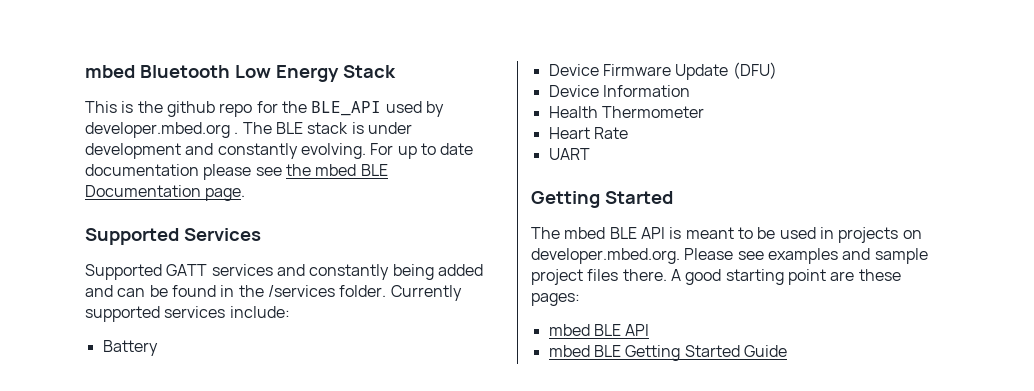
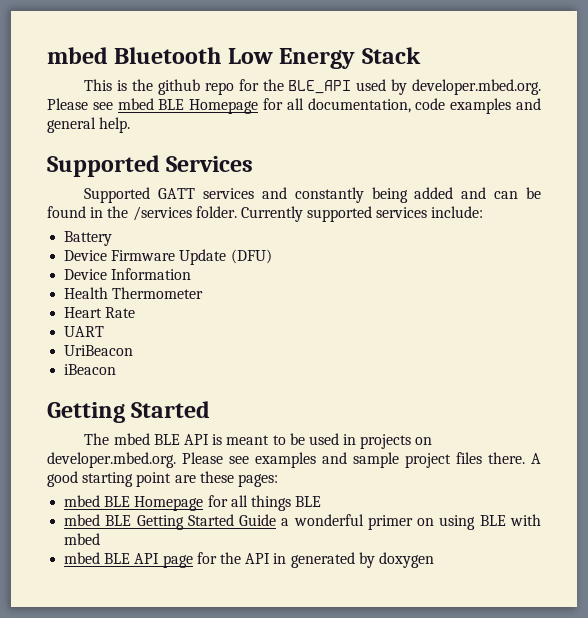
- This is the github repo for the BLE_API used by developer.mbed.org . The BLE stack is under development and constantly evolving. For up to date documentation please see the mbed BLE Documentation page.
+ This is the github repo for the BLE_API used by developer.mbed.org. Please see mbed BLE Homepage for all documentation, code examples and general help.
+ UriBeacon
+ iBeacon
  A good starting point are these pages:
- mbed BLE API
+ mbed BLE Homepage for all things BLE
- mbed BLE Getting Started Guide
+ mbed BLE Getting Started Guide a wonderful primer on using BLE with mbed
+ mbed BLE API page for the API in generated by doxygen

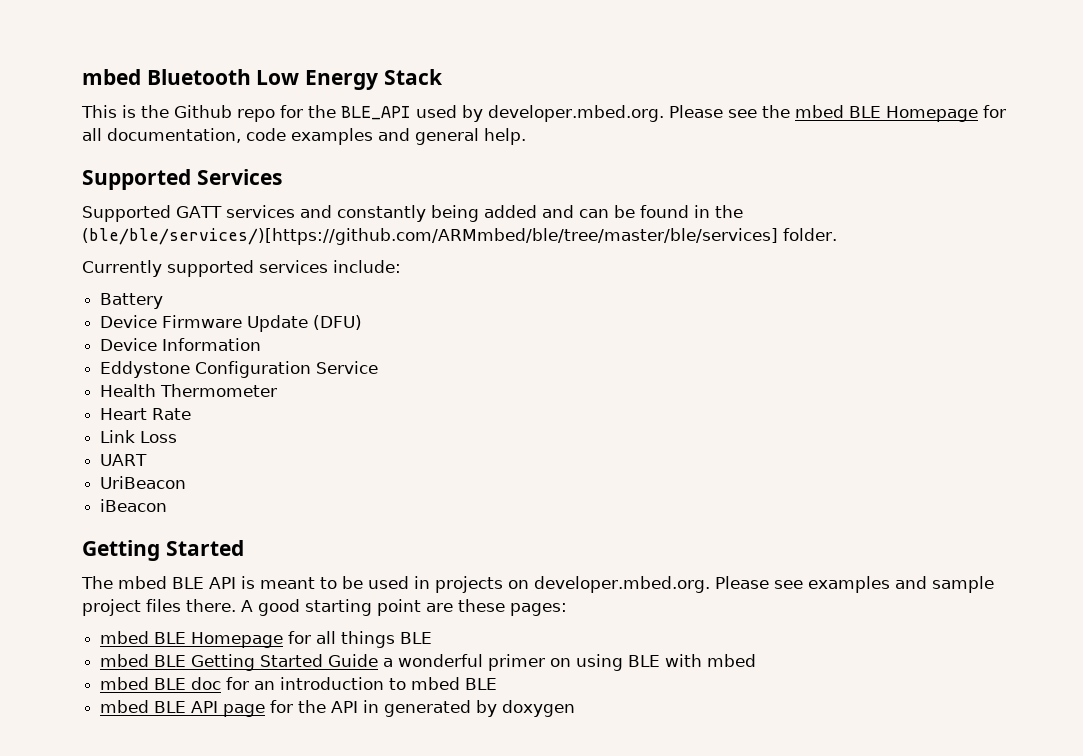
- This is the github repo for the BLE_API used by developer.mbed.org. Please see mbed BLE Homepage for all documentation, code examples and general help.
+ This is the Github repo for the BLE_API used by developer.mbed.org. Please see the mbed BLE Homepage for all documentation, code examples and general help.
- Supported GATT services and constantly being added and can be found in the /services folder. Currently supported services include:
+ Supported GATT services and constantly being added and can be found in the (ble/ble/services/)[https://github.com/ARMmbed/ble/tree/master/ble/services] folder.
+ Currently supported services include:
+ Eddystone Configuration Service
+ Link Loss
+ mbed BLE doc for an introduction to mbed BLE

